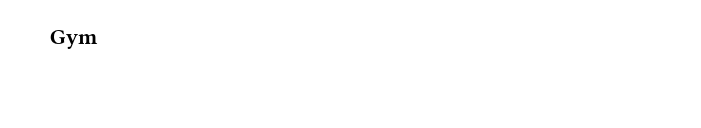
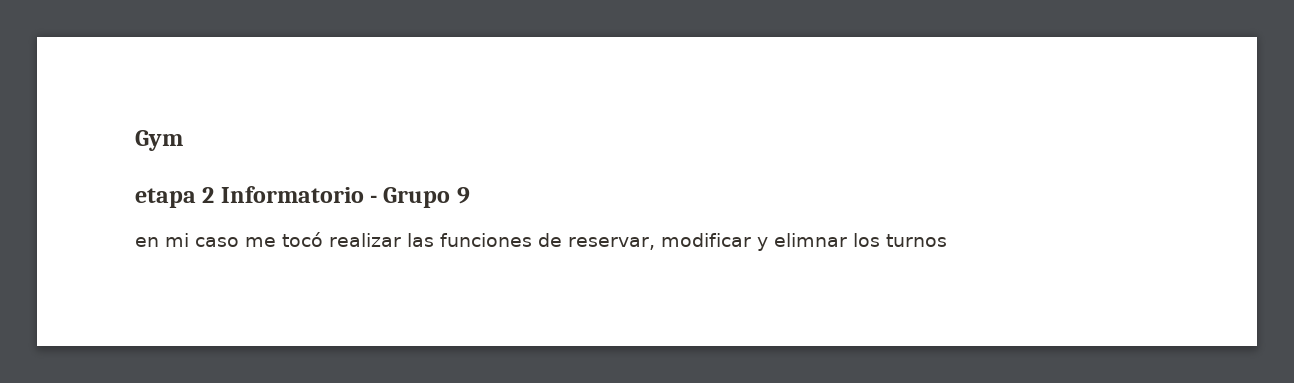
+ etapa 2 Informatorio - Grupo 9
+ en mi caso me tocó realizar las funciones de reservar, modificar y elimnar los turnos

